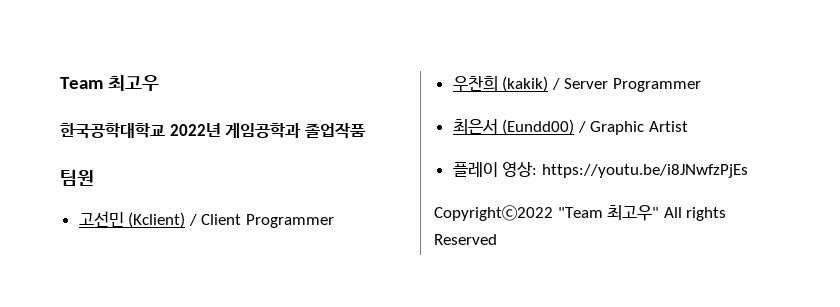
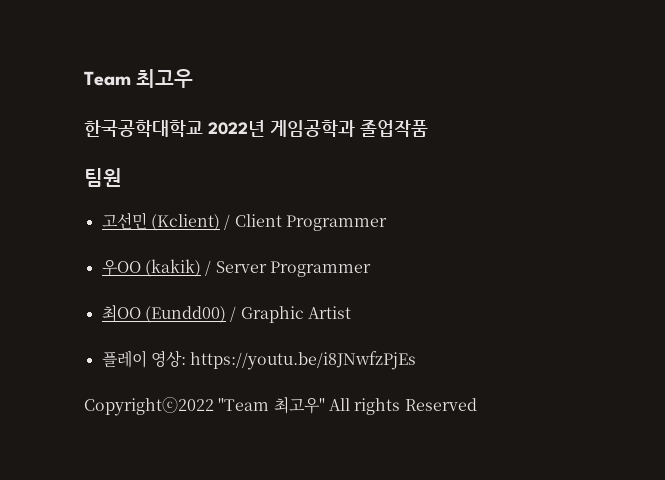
- 우찬희 (kakik) / Server Programmer
+ 우OO (kakik) / Server Programmer
- 최은서 (Eundd00) / Graphic Artist
+ 최OO (Eundd00) / Graphic Artist

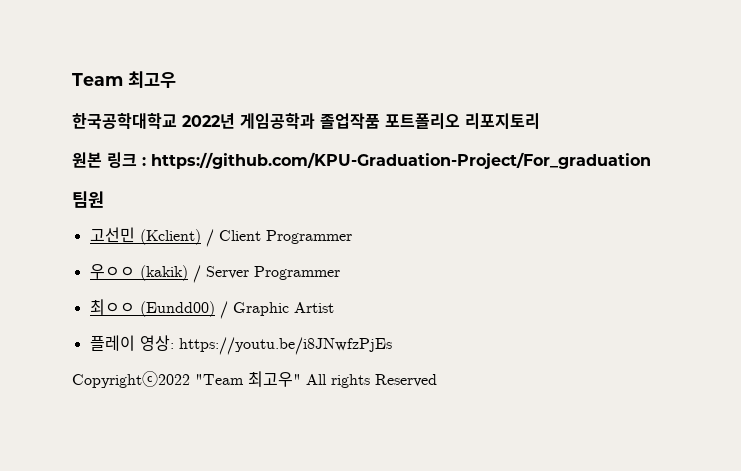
- 한국공학대학교 2022년 게임공학과 졸업작품
+ 한국공학대학교 2022년 게임공학과 졸업작품 포트폴리오 리포지토리
+ 원본 링크 : https://github.com/KPU-Graduation-Project/For_graduation
- 우OO (kakik) / Server Programmer
+ 우ㅇㅇ (kakik) / Server Programmer
- 최OO (Eundd00) / Graphic Artist
+ 최ㅇㅇ (Eundd00) / Graphic Artist

